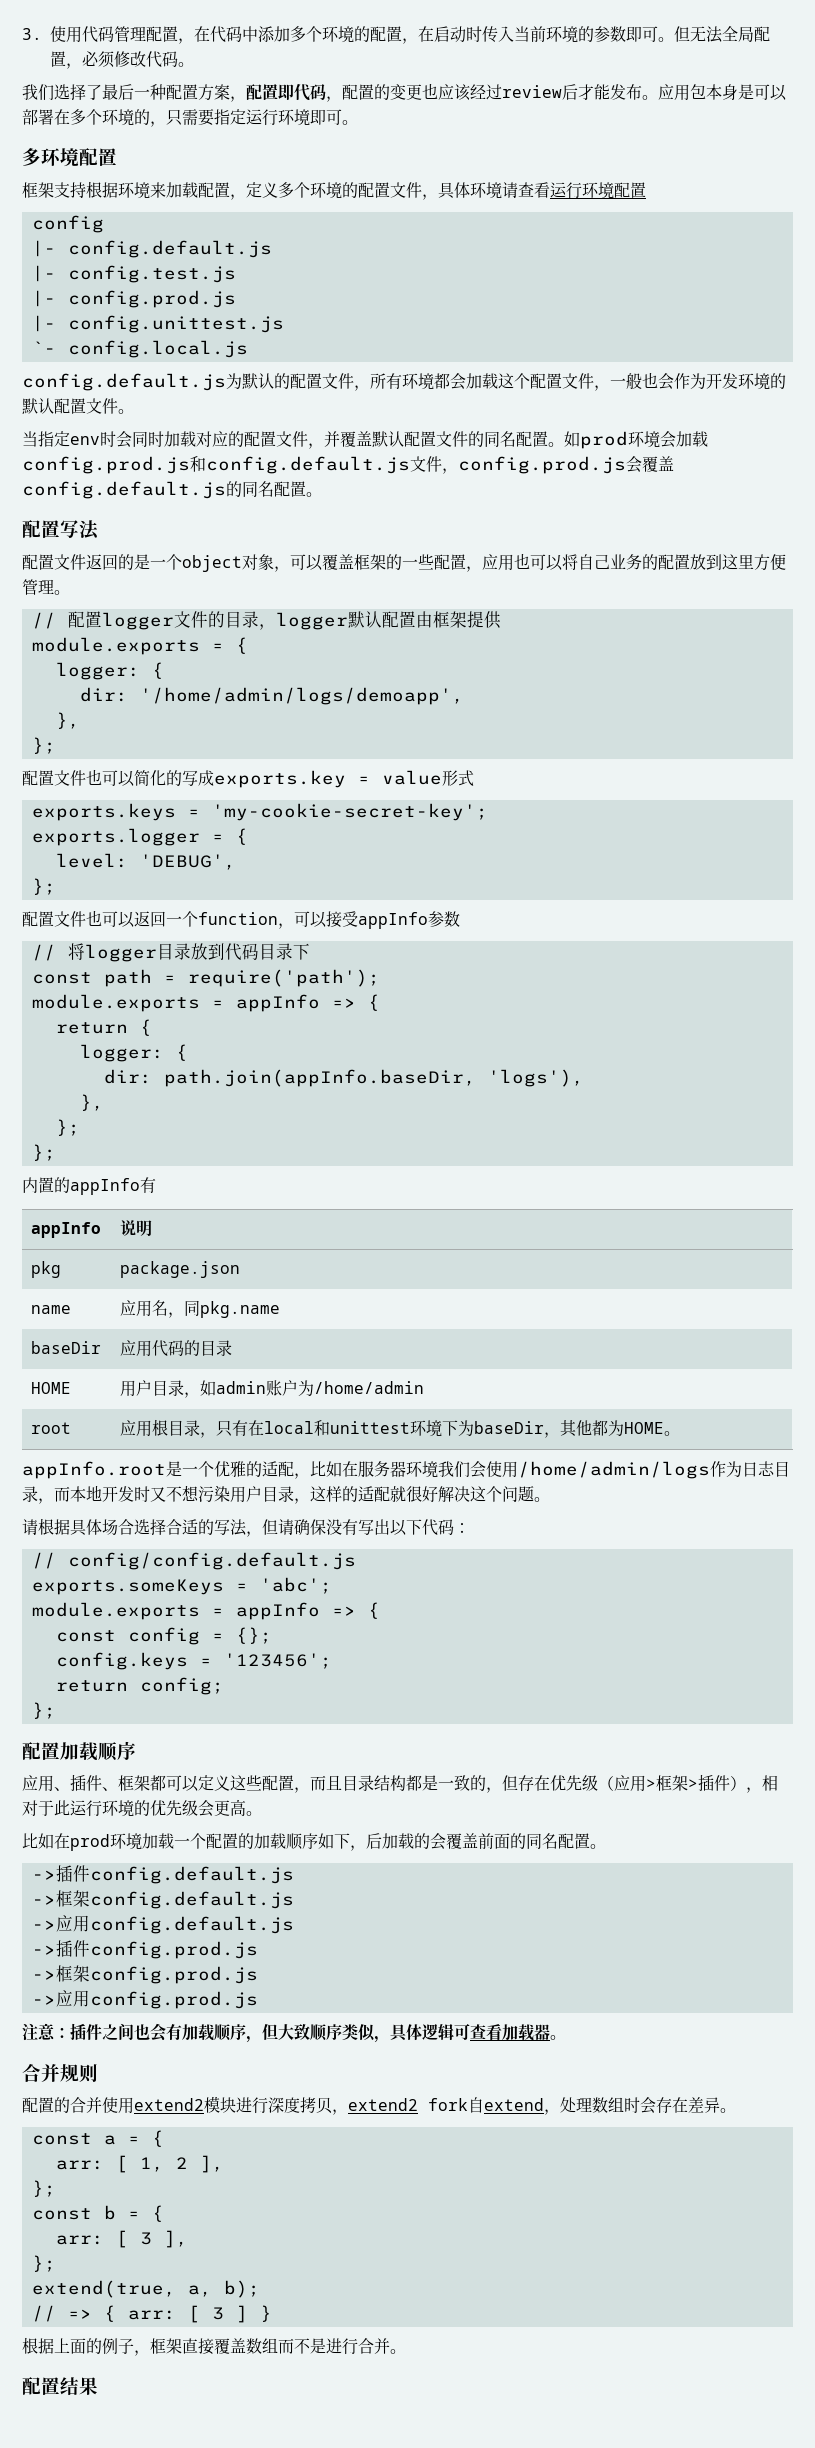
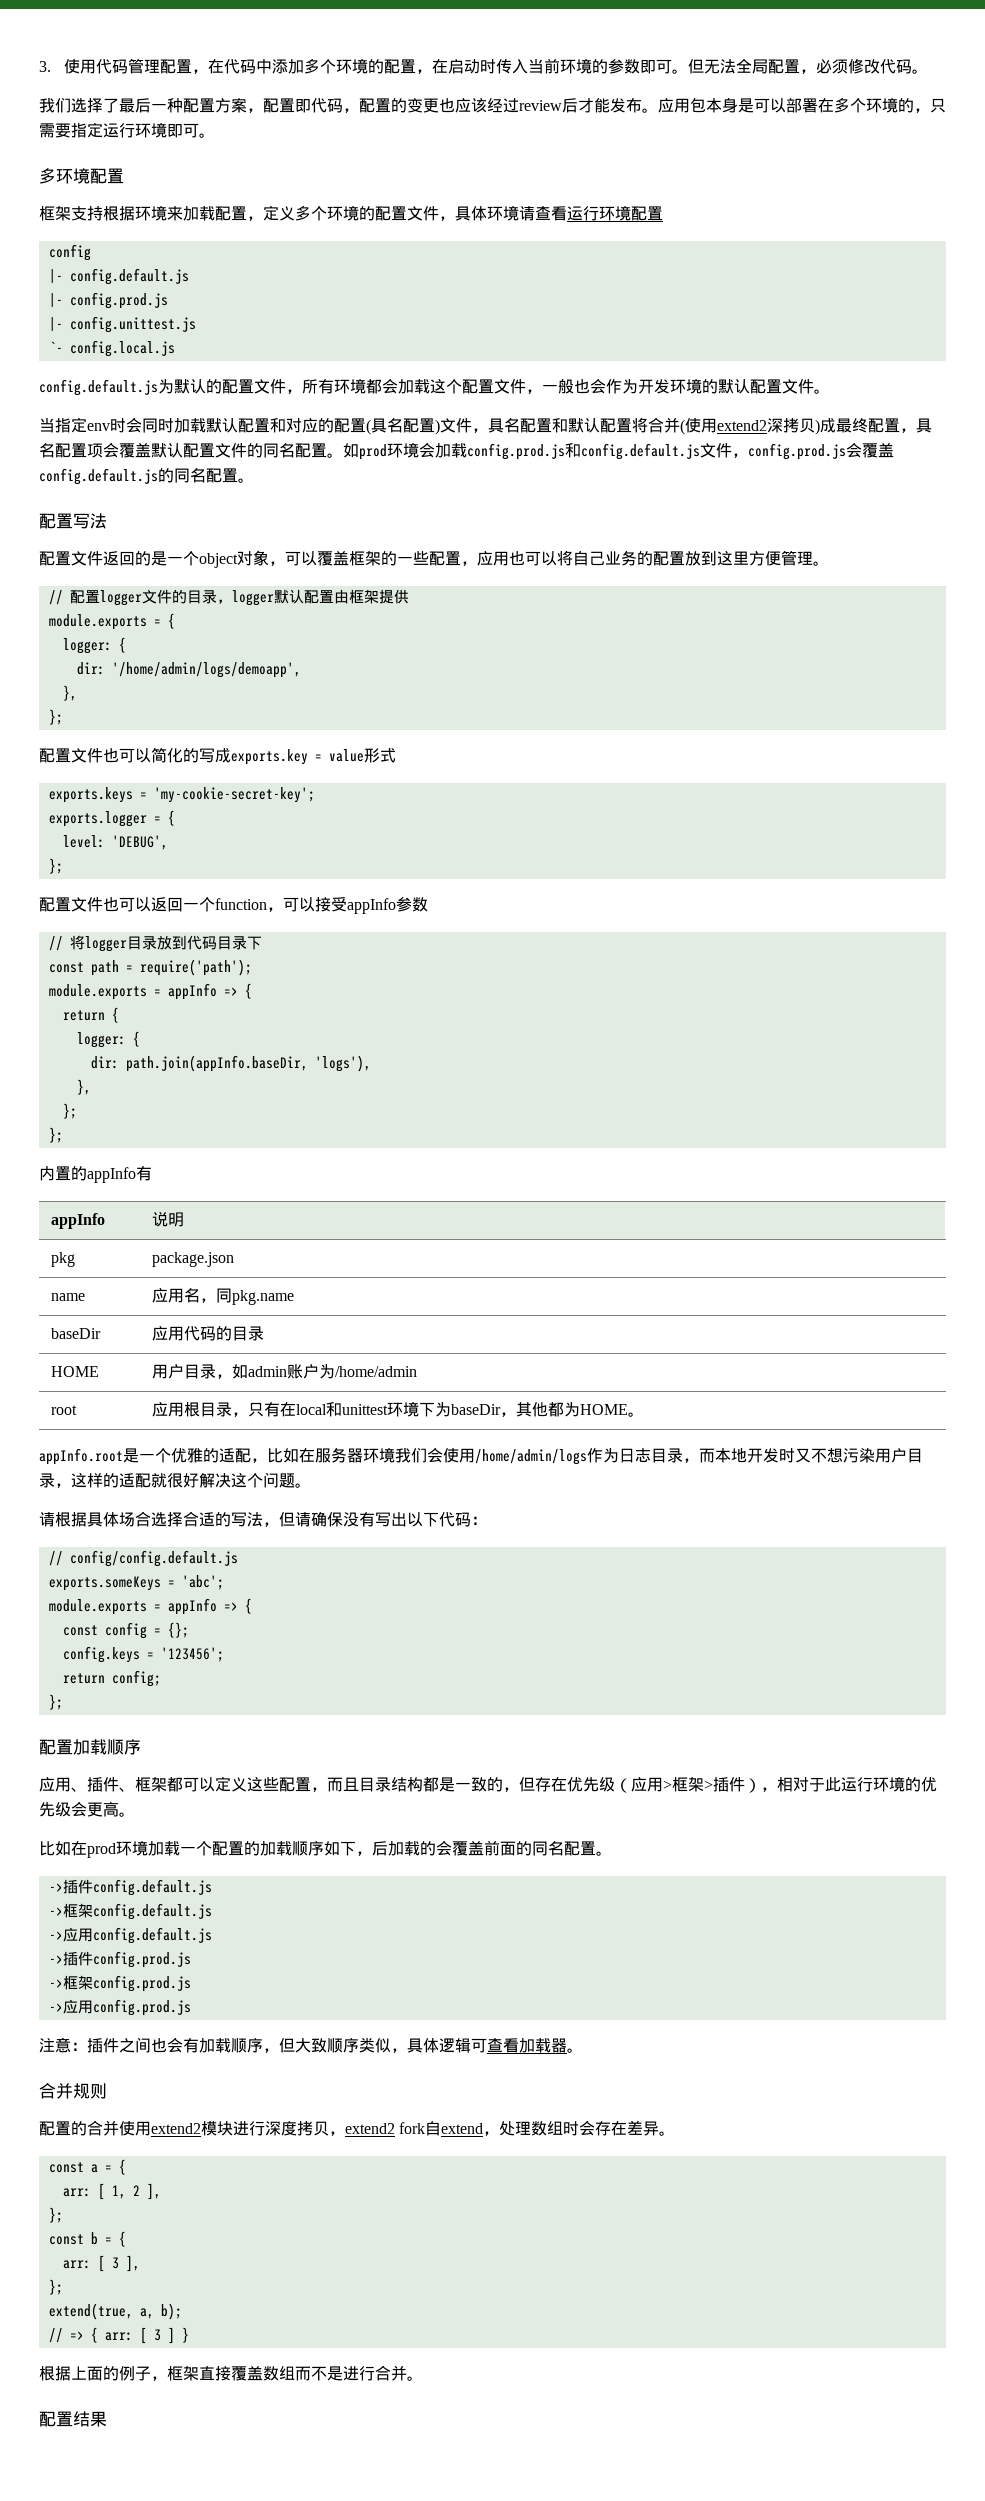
- |- config.test.js
- 当指定env时会同时加载对应的配置文件，并覆盖默认配置文件的同名配置。
+ 当指定env时会同时加载默认配置和对应的配置(具名配置)文件，具名配置和默认配置将合并(使用extend2深拷贝)成最终配置，具名配置项会覆盖默认配置文件的同名配置。

